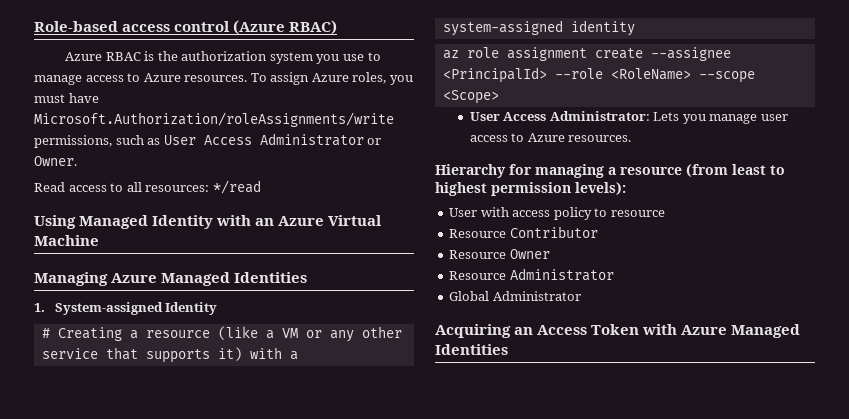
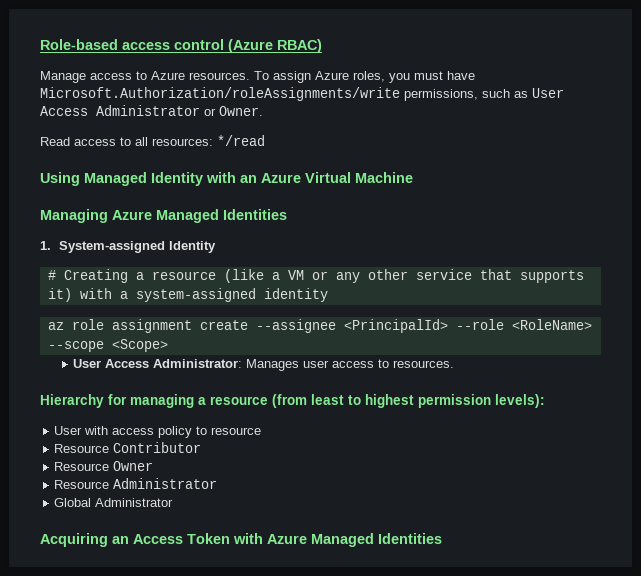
- Azure RBAC is the authorization system you use to manage access to Azure resources.
+ Manage access to Azure resources.
- User Access Administrator: Lets you manage user access to Azure resources.
+ User Access Administrator: Manages user access to resources.

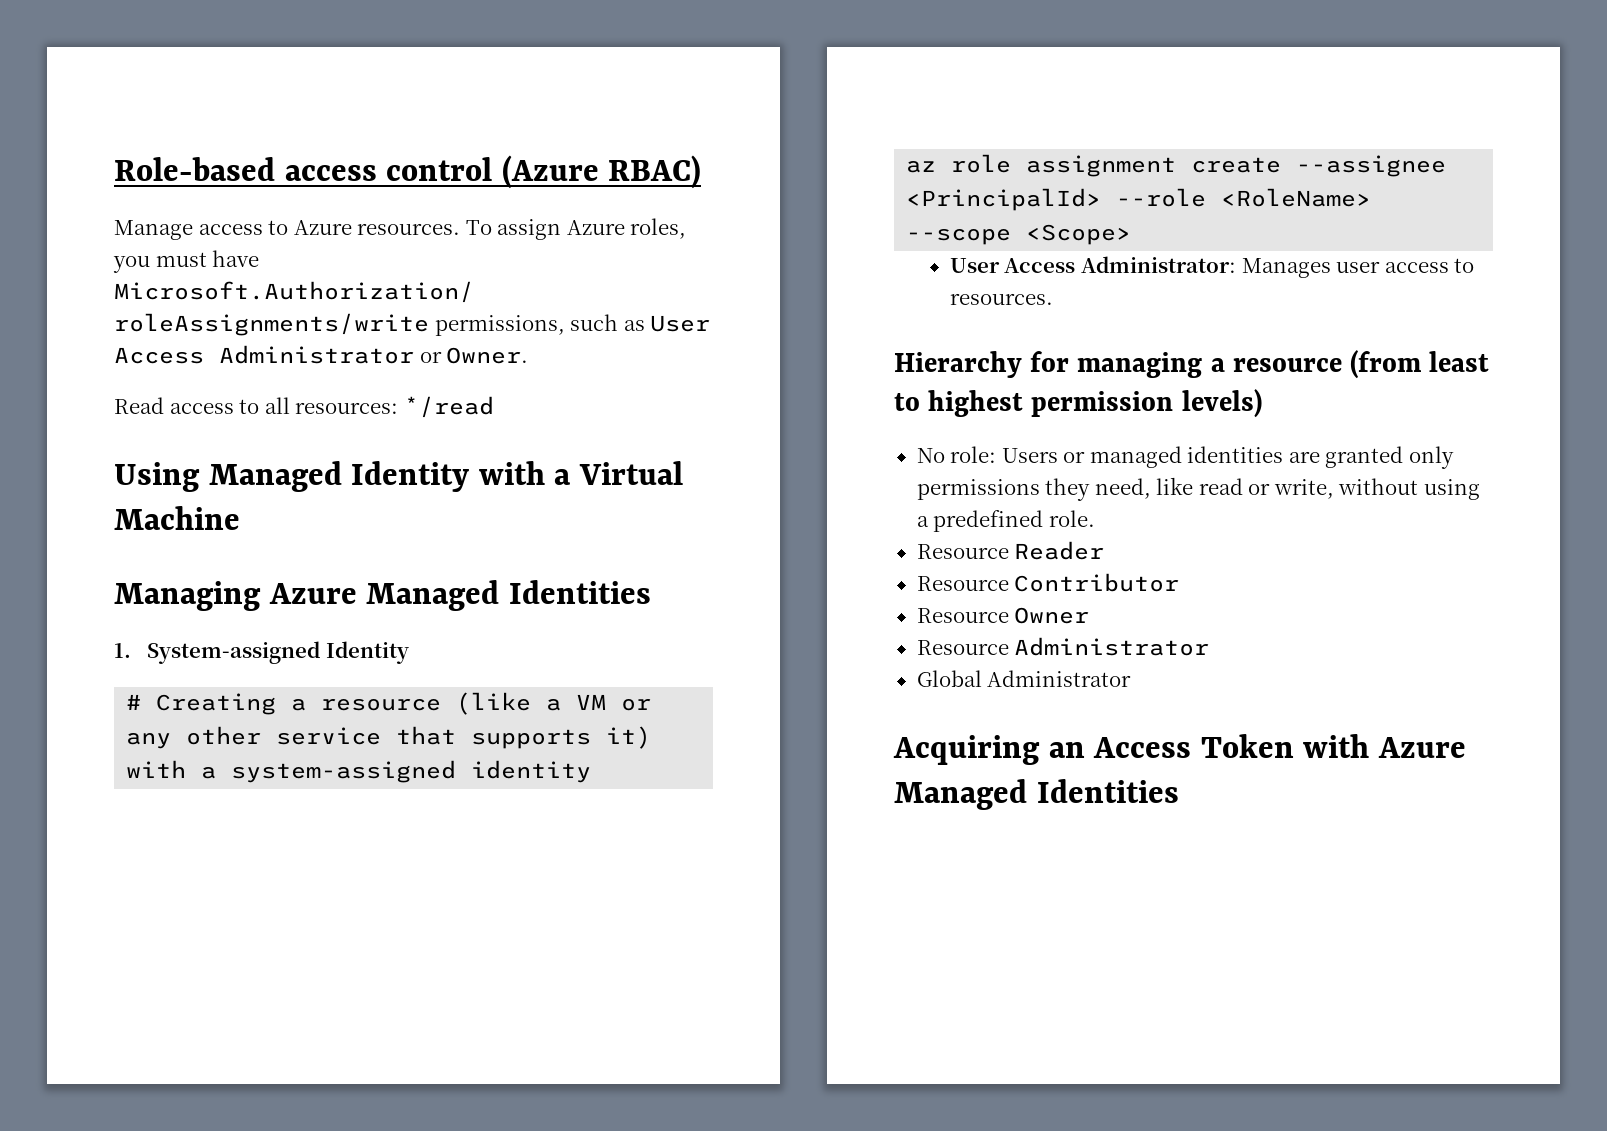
- Using Managed Identity with an Azure Virtual Machine
+ Using Managed Identity with a Virtual Machine
- Hierarchy for managing a resource (from least to highest permission levels):
- User with access policy to resource
+ Hierarchy for managing a resource (from least to highest permission levels)
+ No role: Users or managed identities are granted only permissions they need, like read or write, without using a predefined role.
+ Resource Reader

